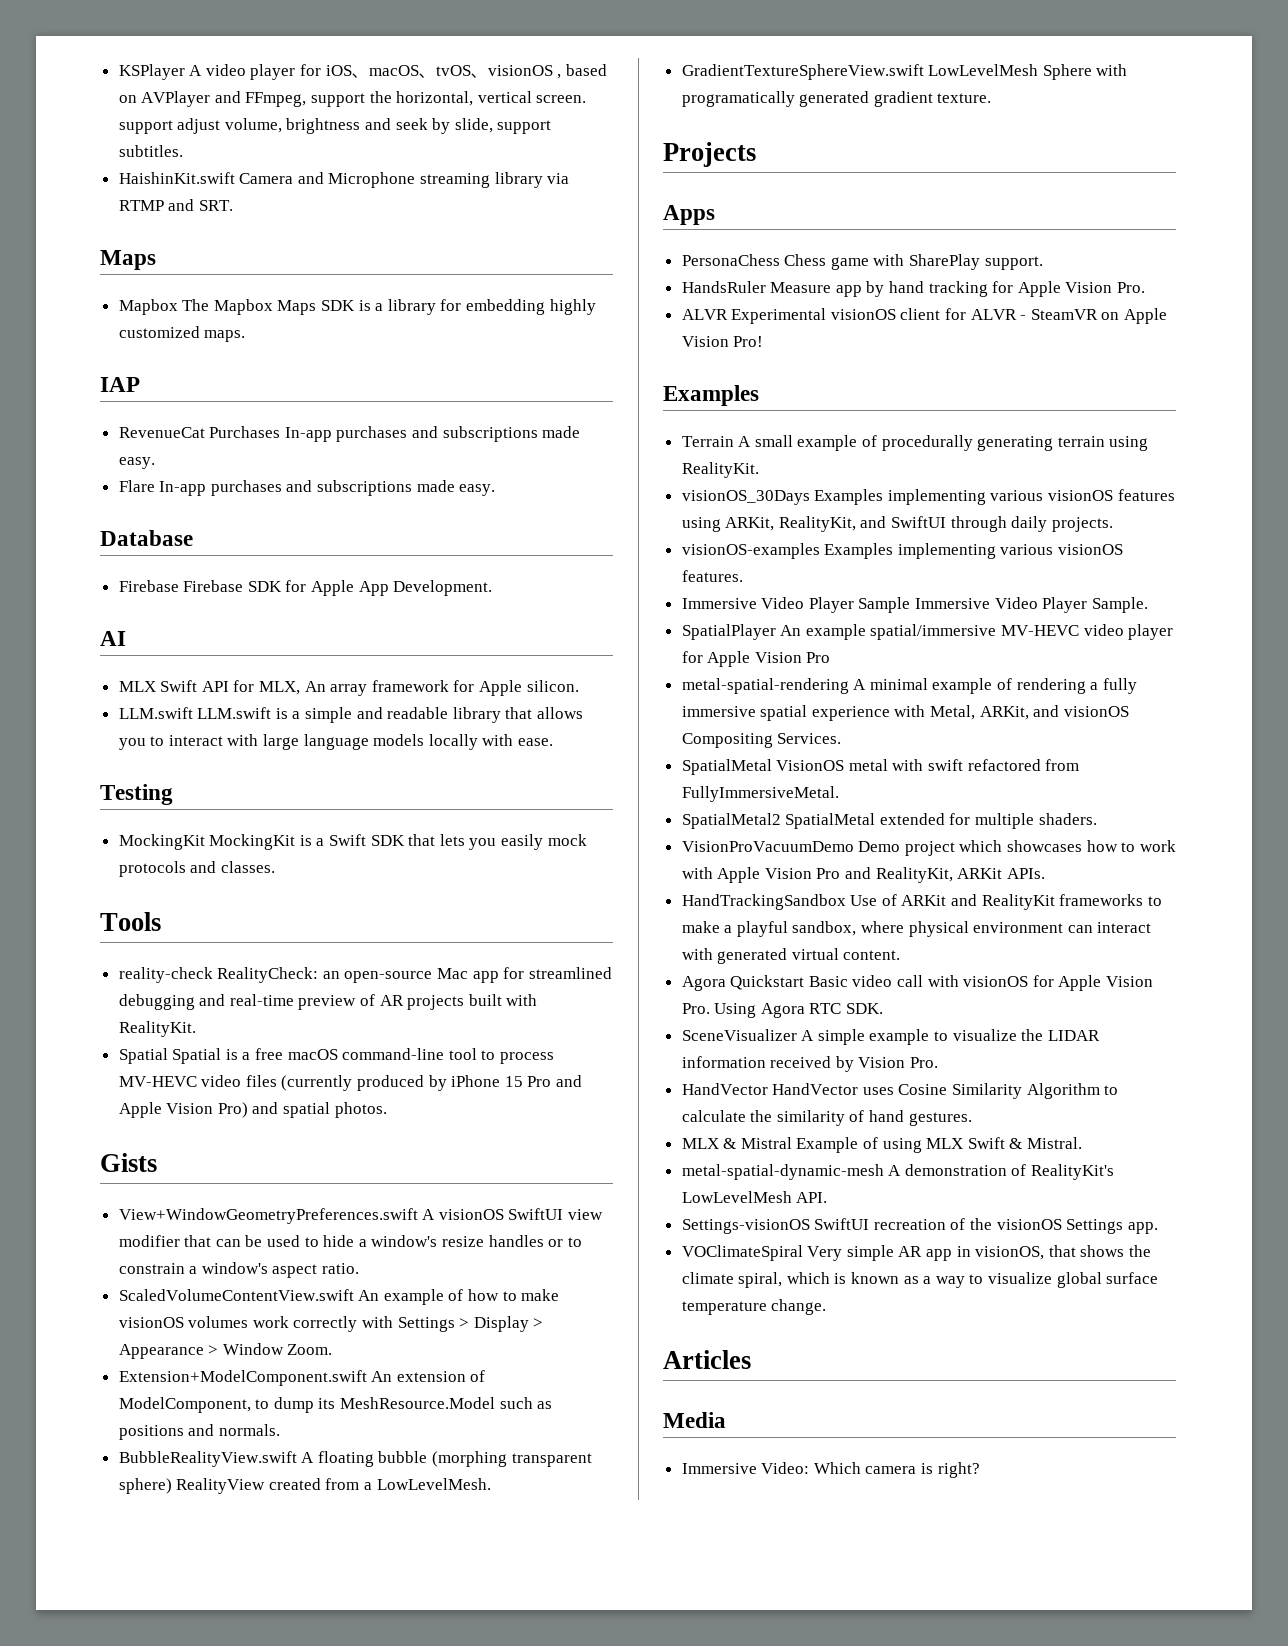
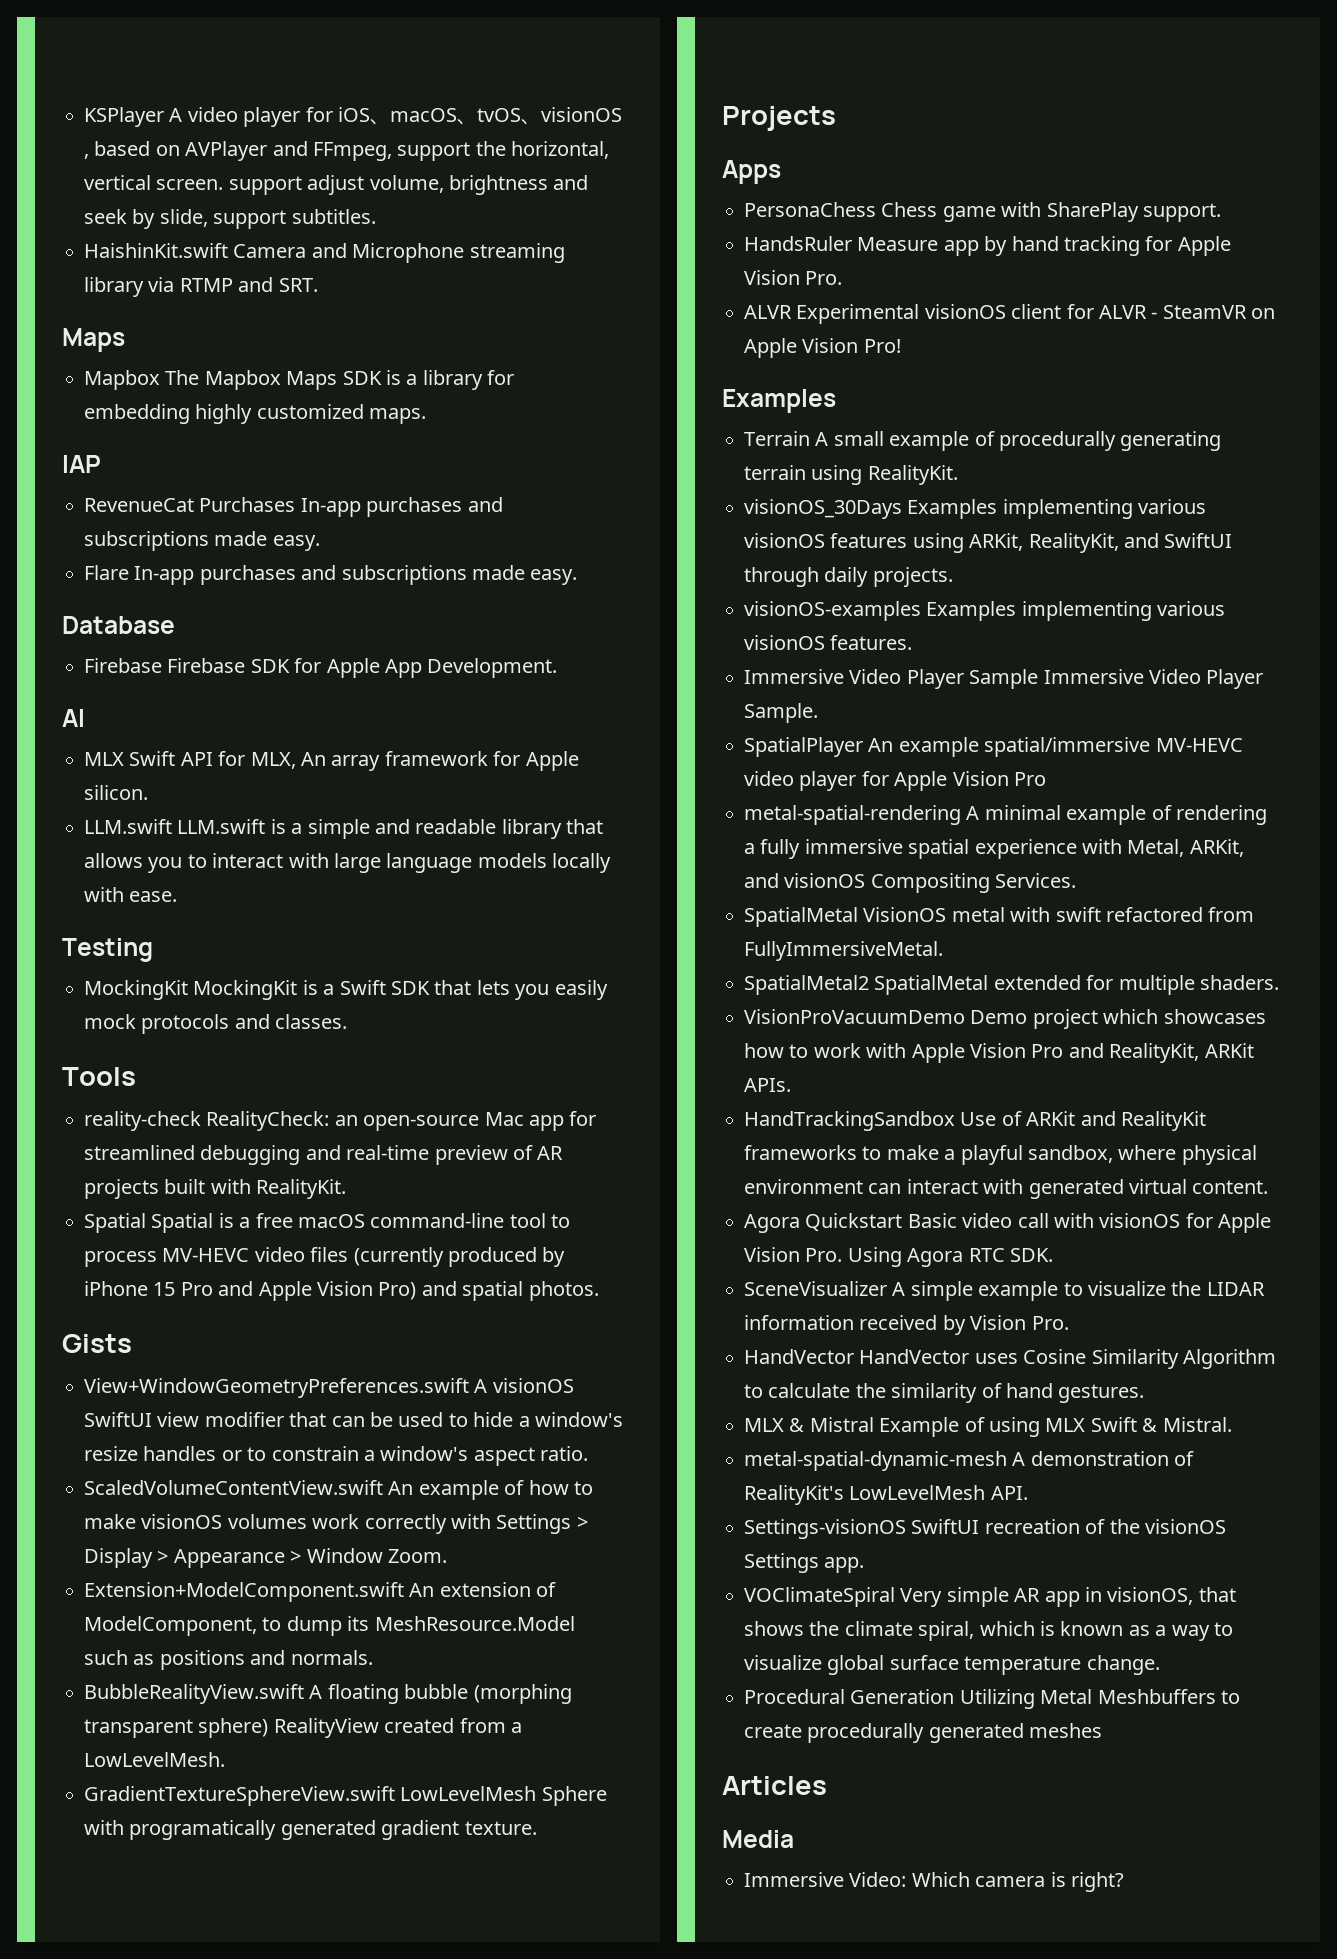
+ Procedural Generation Utilizing Metal Meshbuffers to create procedurally generated meshes

